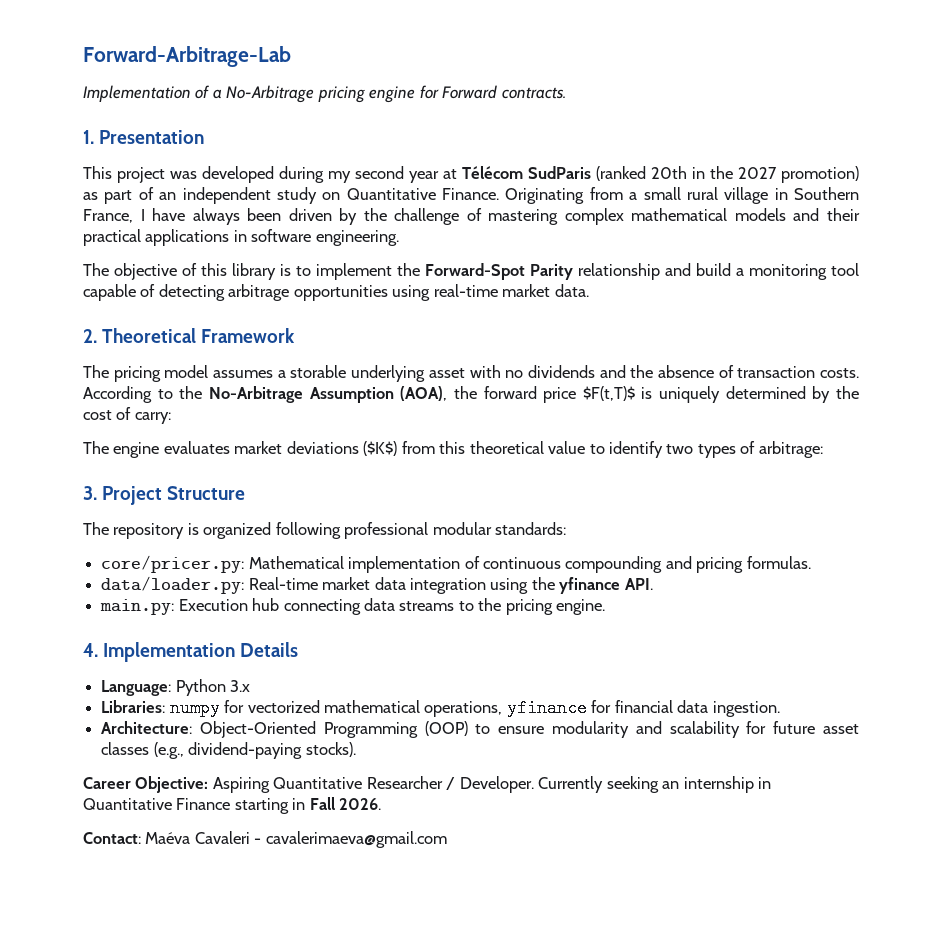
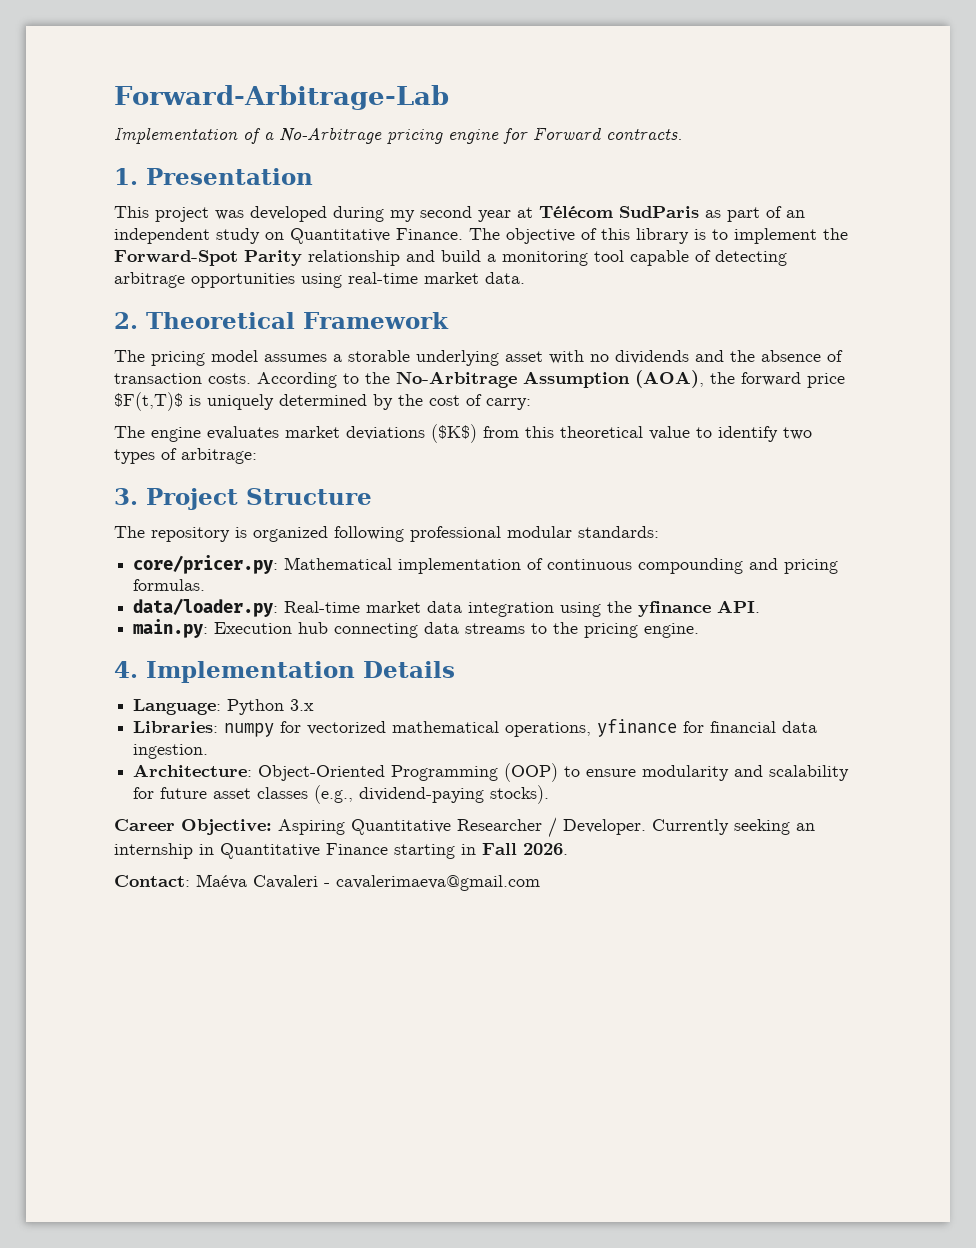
- This project was developed during my second year at Télécom SudParis (ranked 20th in the 2027 promotion) as part of an independent study on Quantitative Finance. Originating from a small rural village in Southern France, I have always been driven by the challenge of mastering complex mathematical models and their practical applications in software engineering.
- The objective of this library is to implement the Forward-Spot Parity relationship and build a monitoring tool capable of detecting arbitrage opportunities using real-time market data.
+ This project was developed during my second year at Télécom SudParis as part of an independent study on Quantitative Finance. The objective of this library is to implement the Forward-Spot Parity relationship and build a monitoring tool capable of detecting arbitrage opportunities using real-time market data.

